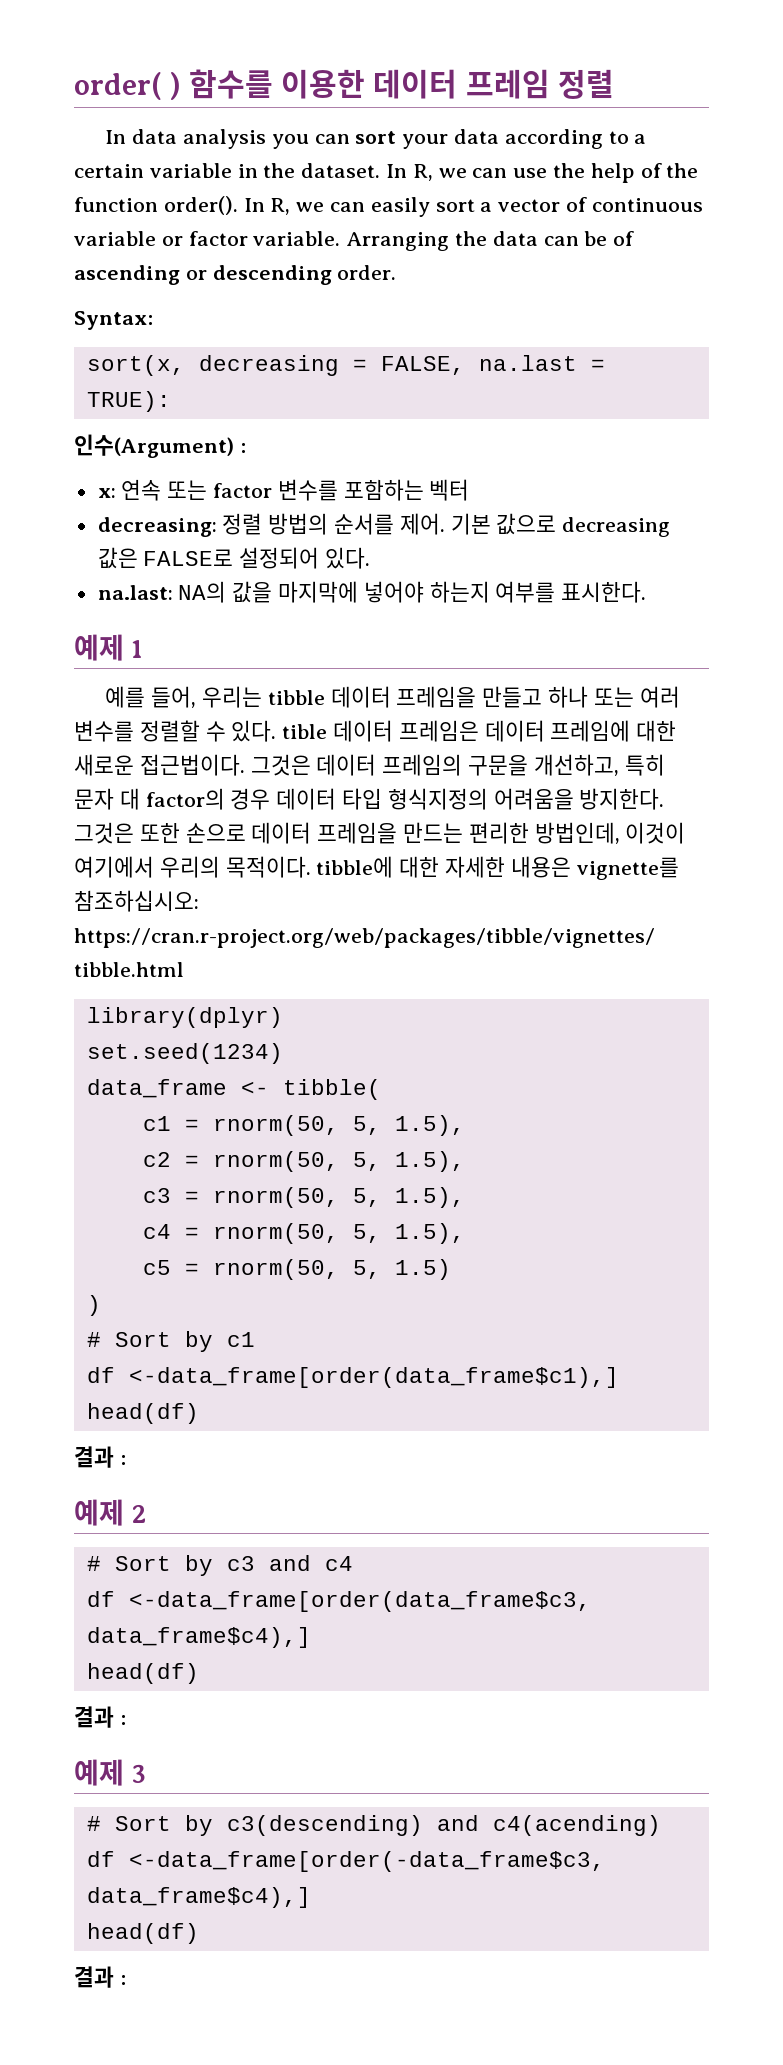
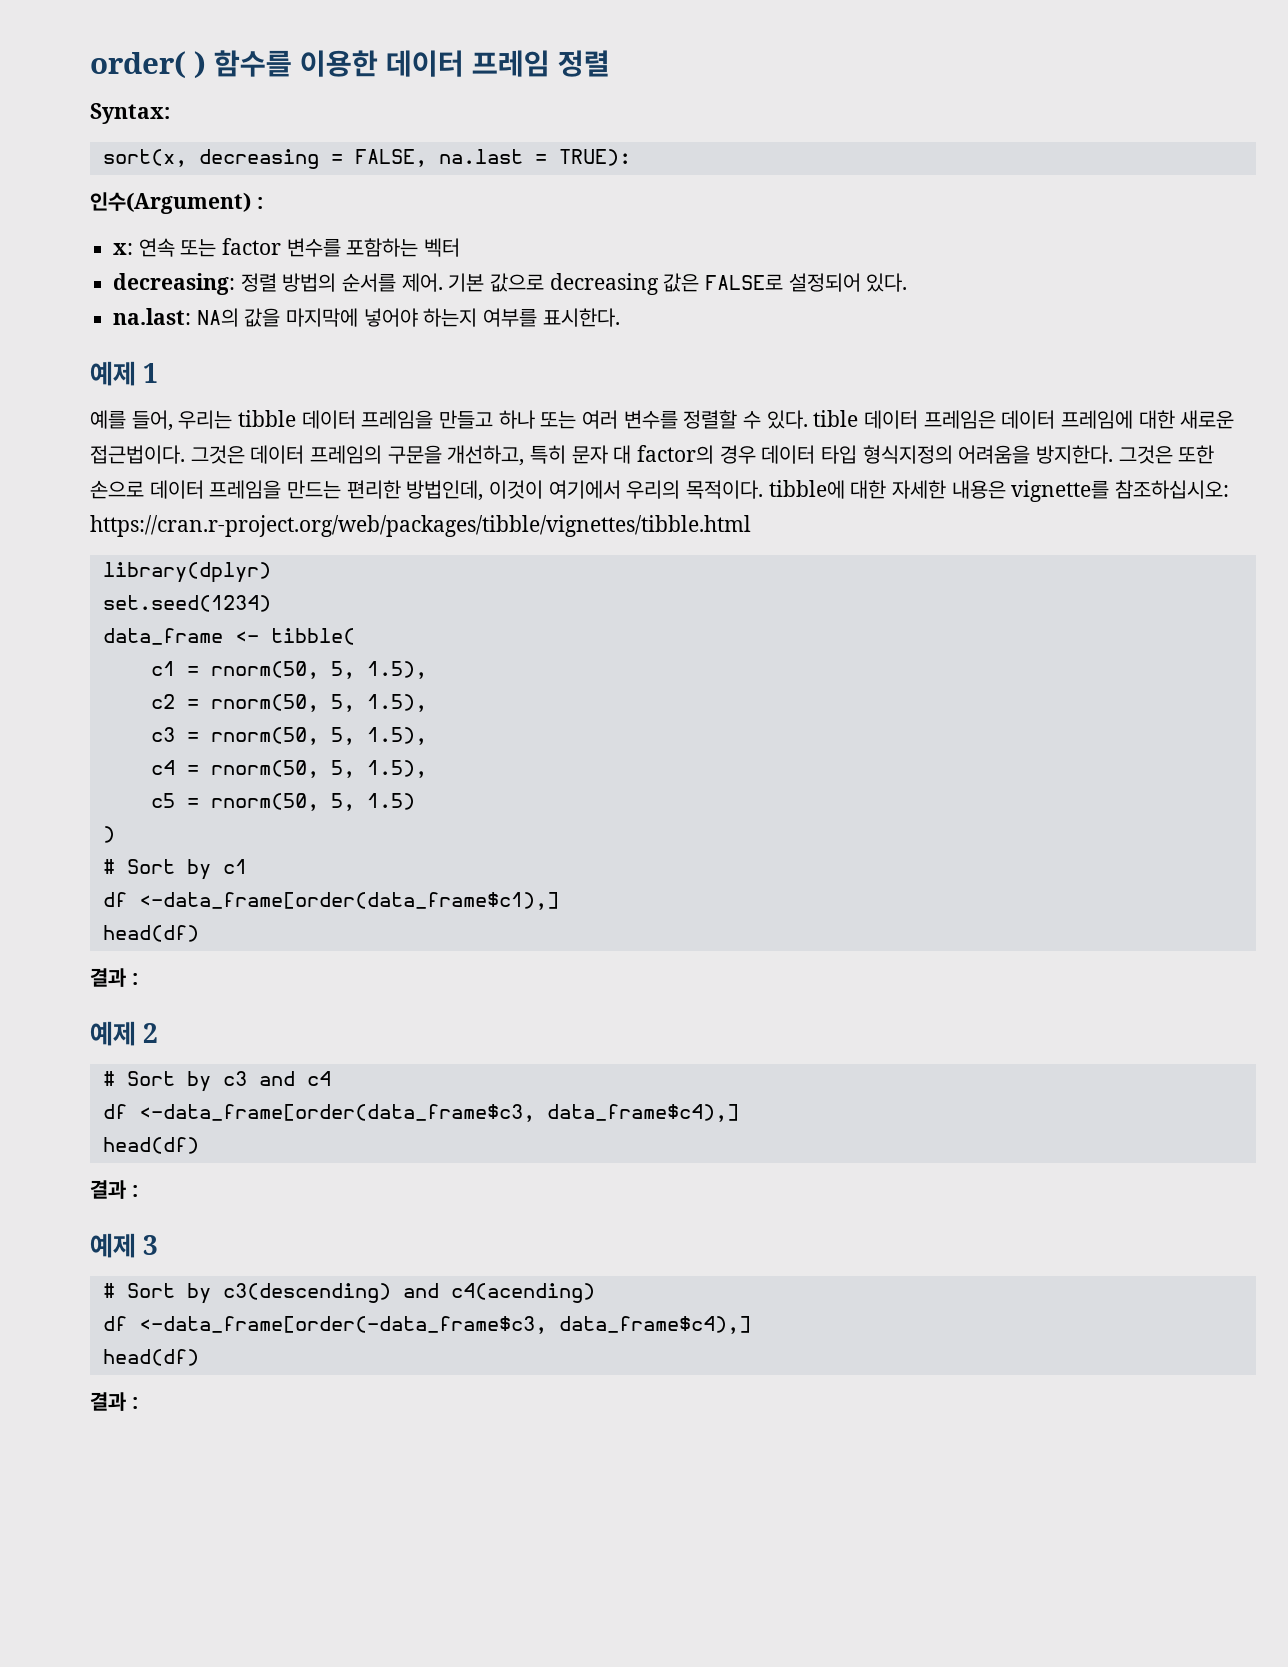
- In data analysis you can sort your data according to a certain variable in the dataset. In R, we can use the help of the function order(). In R, we can easily sort a vector of continuous variable or factor variable. Arranging the data can be of ascending or descending order.

